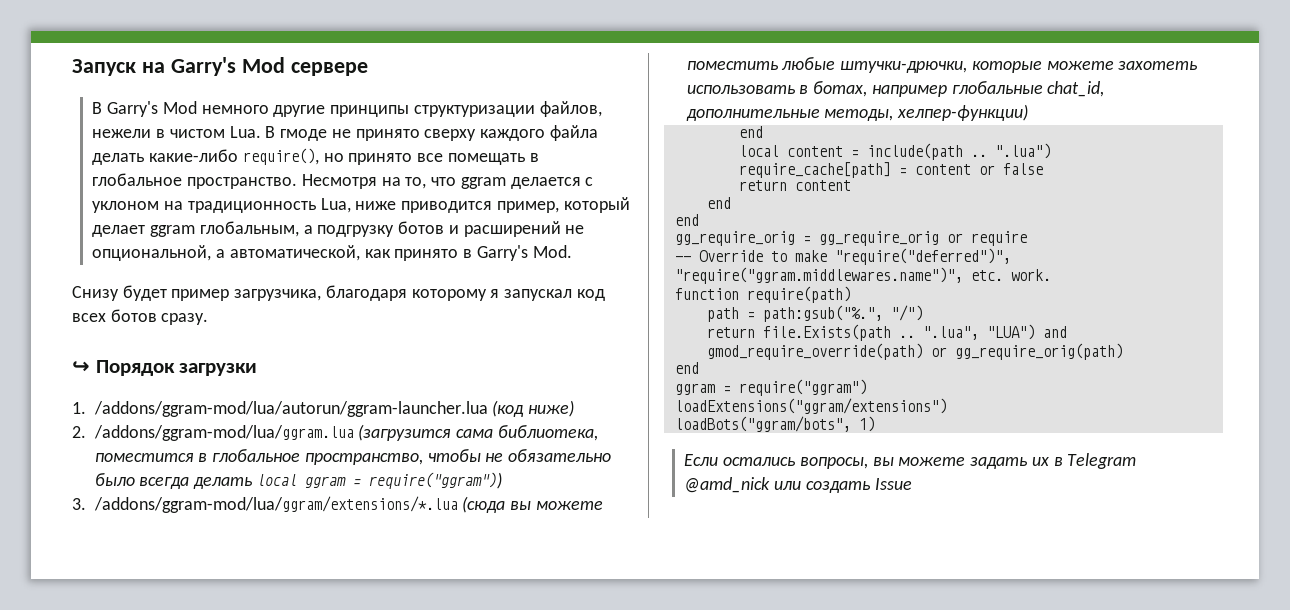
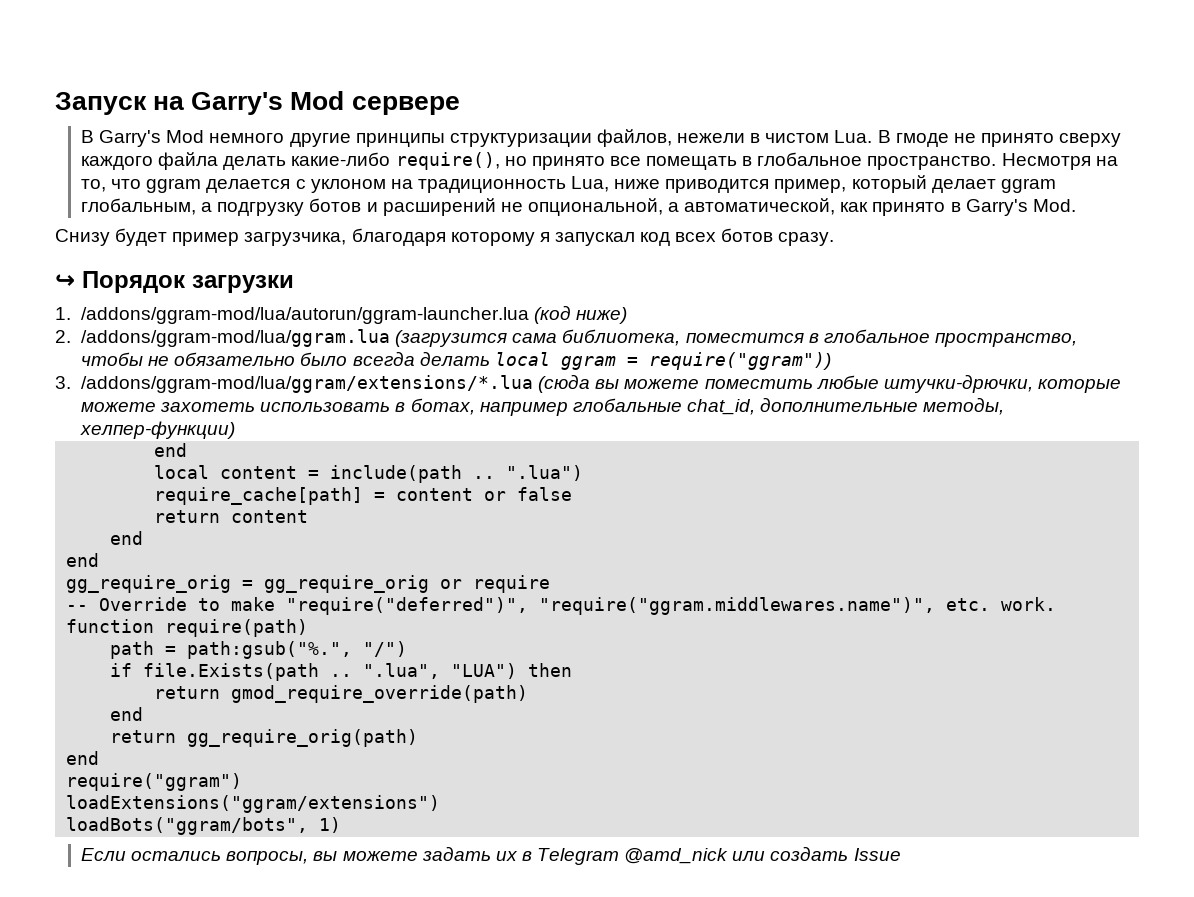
- return file.Exists(path ..
+ if file.Exists(path ..
- ".lua", "LUA") and gmod_require_override(path) or gg_require_orig(path)
+ ".lua", "LUA") then
+ return gmod_require_override(path)
+ end
+ return gg_require_orig(path)
- ggram = require("ggram")
+ require("ggram")

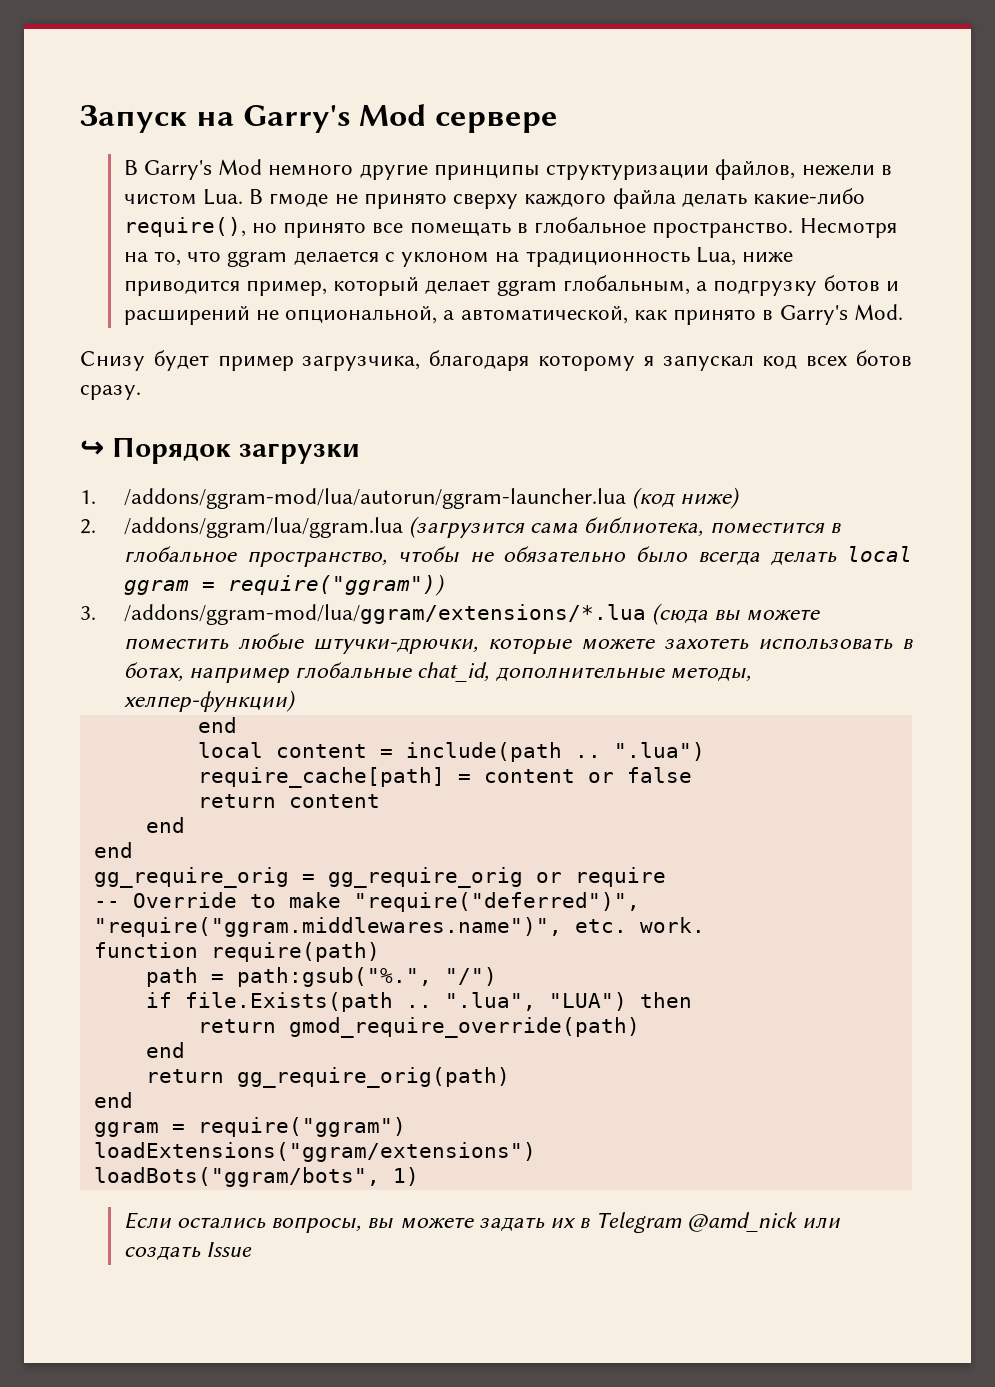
- 2. /addons/ggram-mod/lua/ggram.lua (загрузится сама библиотека, поместится в глобальное пространство, чтобы не обязательно было всегда делать local ggram = require("ggram"))
+ 2. /addons/ggram/lua/ggram.lua (загрузится сама библиотека, поместится в глобальное пространство, чтобы не обязательно было всегда делать local ggram = require("ggram"))
- require("ggram")
+ ggram = require("ggram")

